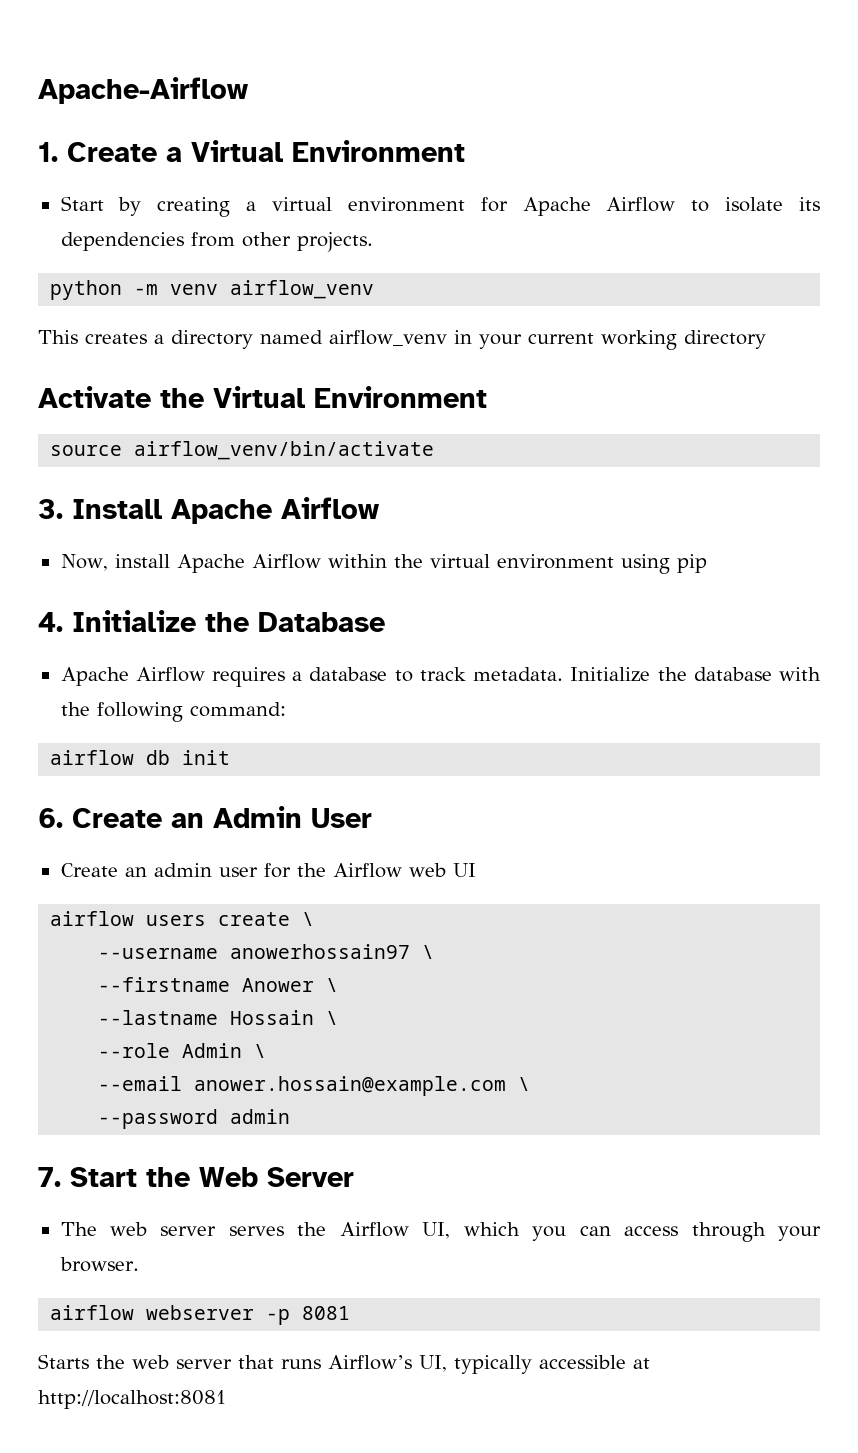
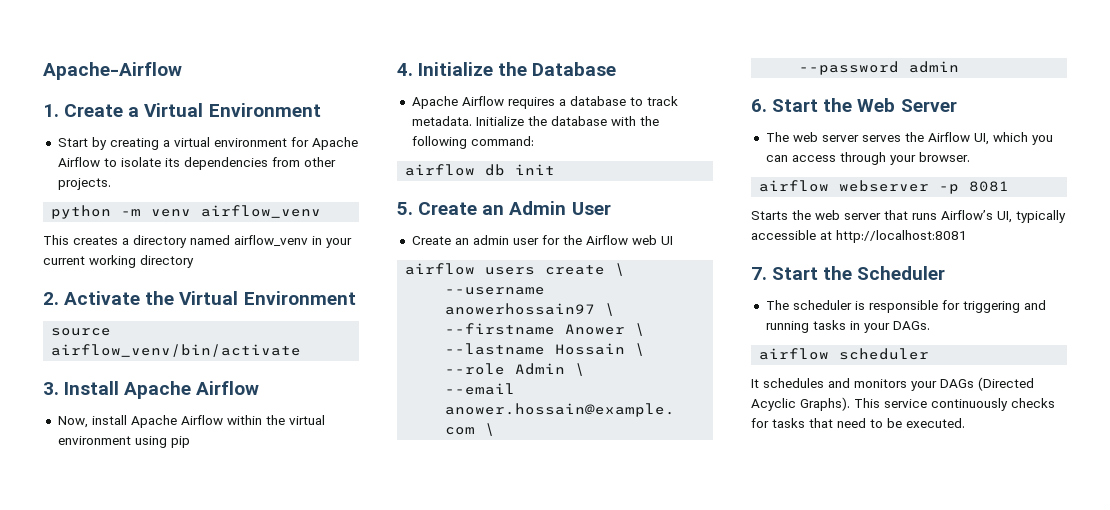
- Activate the Virtual Environment
+ 2. Activate the Virtual Environment
- 6. Create an Admin User
+ 5. Create an Admin User
- 7. Start the Web Server
+ 6. Start the Web Server
+ 7. Start the Scheduler
+ The scheduler is responsible for triggering and running tasks in your DAGs.
+ airflow scheduler
+ It schedules and monitors your DAGs (Directed Acyclic Graphs). This service continuously checks for tasks that need to be executed.

